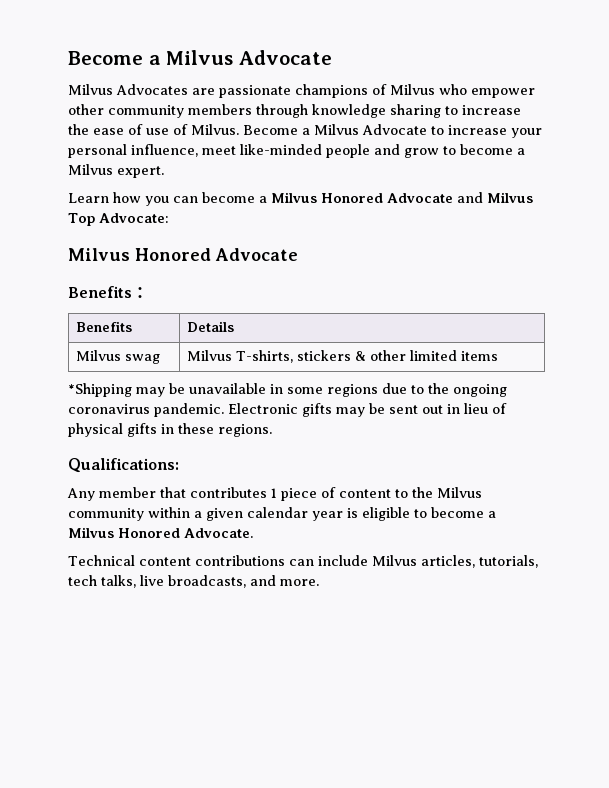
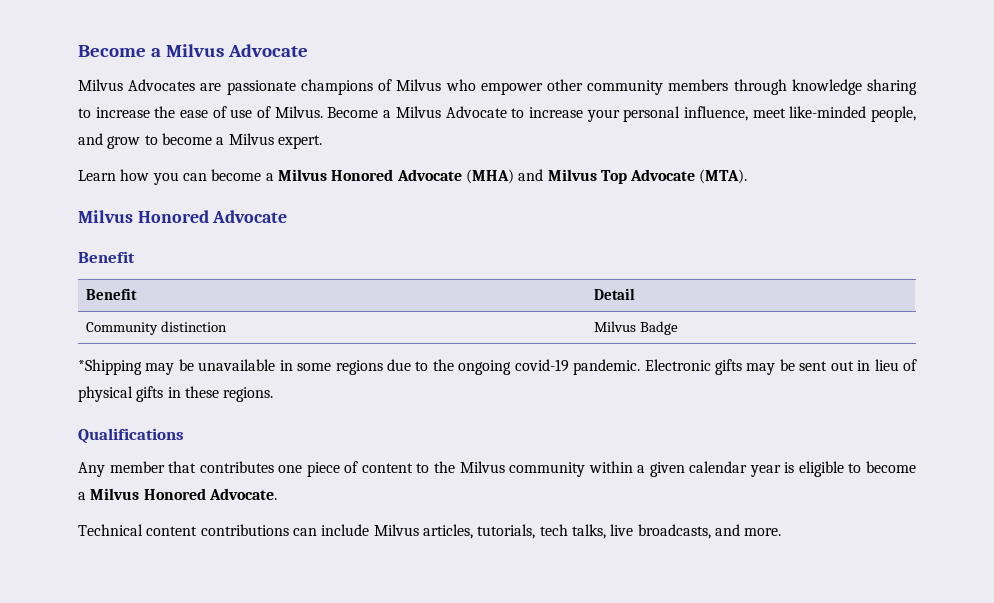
- Become a Milvus Advocate to increase your personal influence, meet like-minded people and grow to become a Milvus expert.
+ Become a Milvus Advocate to increase your personal influence, meet like-minded people, and grow to become a Milvus expert.
- Learn how you can become a Milvus Honored Advocate and Milvus Top Advocate:
+ Learn how you can become a Milvus Honored Advocate (MHA) and Milvus Top Advocate (MTA).
  Milvus Honored Advocate
- Benefits：
- Benefits | Details
- Milvus swag | Milvus T-shirts, stickers & other limited items
+ Benefit
+ Benefit | Detail
+ Community distinction | Milvus Badge
- *Shipping may be unavailable in some regions due to the ongoing coronavirus pandemic.
+ *Shipping may be unavailable in some regions due to the ongoing covid-19 pandemic.
- Qualifications:
+ Qualifications
- Any member that contributes 1 piece of content to the Milvus community within a given calendar year is eligible to become a Milvus Honored Advocate.
+ Any member that contributes one piece of content to the Milvus community within a given calendar year is eligible to become a Milvus Honored Advocate.

